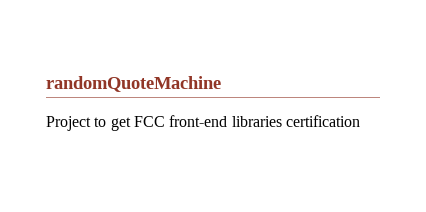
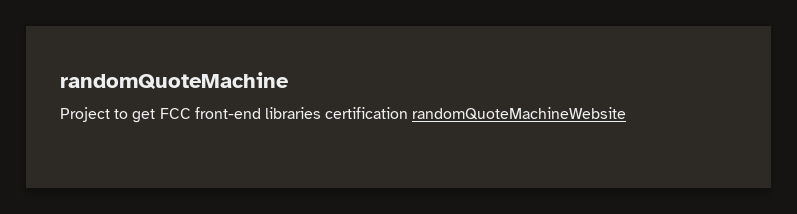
- Project to get FCC front-end libraries certification
+ Project to get FCC front-end libraries certification randomQuoteMachineWebsite

